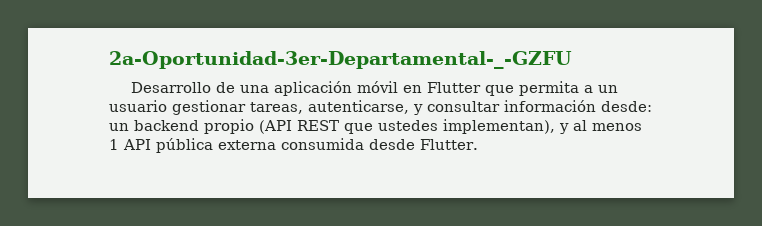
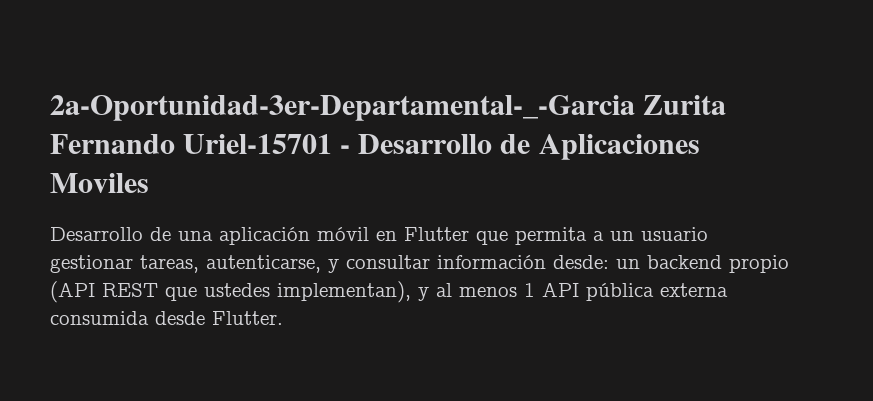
- 2a-Oportunidad-3er-Departamental-_-GZFU
+ 2a-Oportunidad-3er-Departamental-_-Garcia Zurita Fernando Uriel-15701 - Desarrollo de Aplicaciones Moviles

